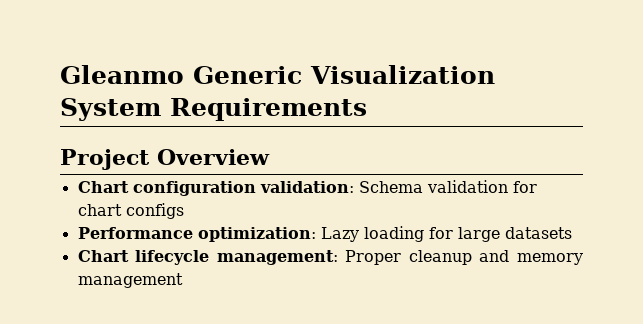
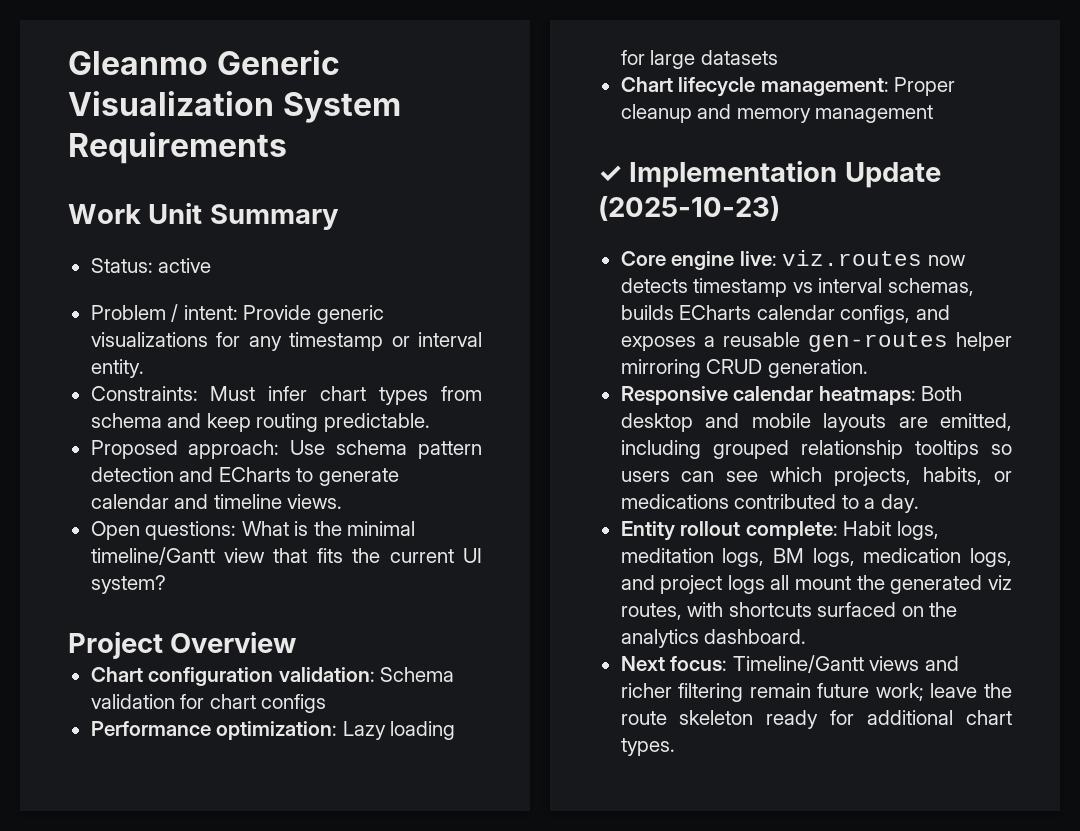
+ Work Unit Summary
+ Status: active
+ Problem / intent: Provide generic visualizations for any timestamp or interval entity.
+ Constraints: Must infer chart types from schema and keep routing predictable.
+ Proposed approach: Use schema pattern detection and ECharts to generate calendar and timeline views.
+ Open questions: What is the minimal timeline/Gantt view that fits the current UI system?
+ ✓ Implementation Update (2025-10-23)
+ Core engine live: viz.routes now detects timestamp vs interval schemas, builds ECharts calendar configs, and exposes a reusable gen-routes helper mirroring CRUD generation.
+ Responsive calendar heatmaps: Both desktop and mobile layouts are emitted, including grouped relationship tooltips so users can see which projects, habits, or medications contributed to a day.
+ Entity rollout complete: Habit logs, meditation logs, BM logs, medication logs, and project logs all mount the generated viz routes, with shortcuts surfaced on the analytics dashboard.
+ Next focus: Timeline/Gantt views and richer filtering remain future work; leave the route skeleton ready for additional chart types.

